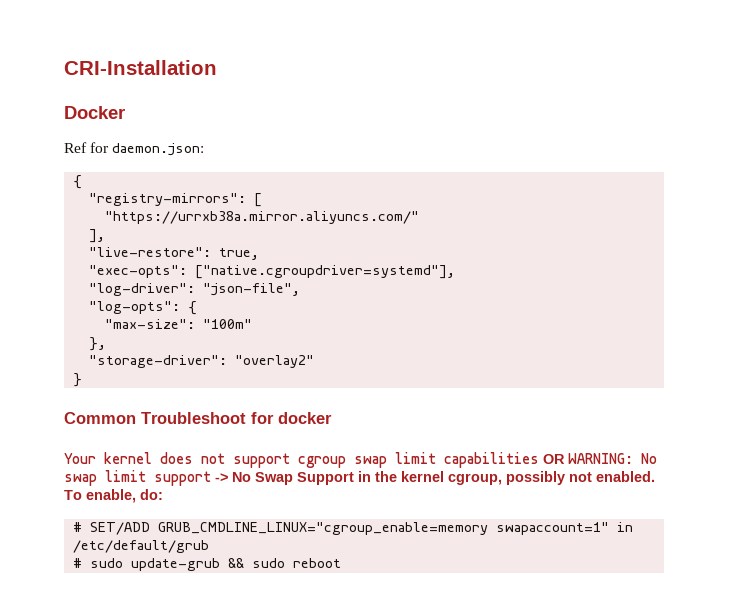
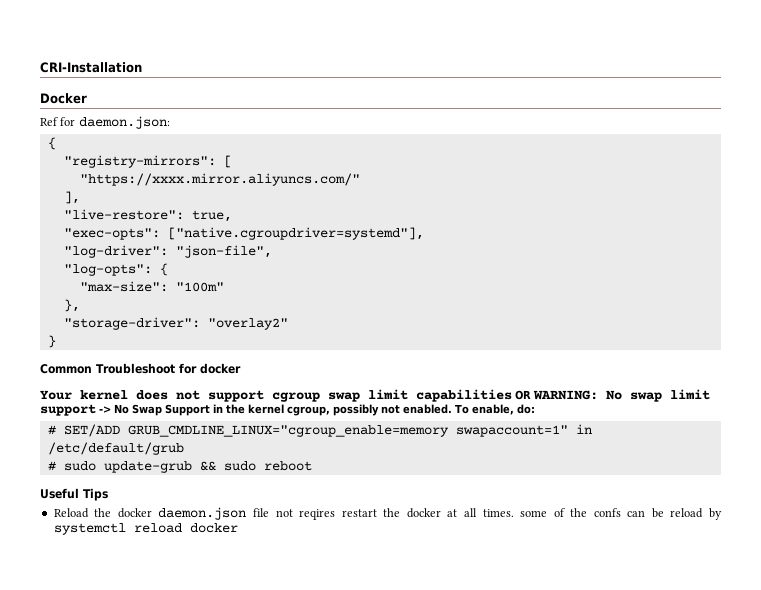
- "https://urrxb38a.mirror.aliyuncs.com/"
+ "https://xxxx.mirror.aliyuncs.com/"
+ Useful Tips
+ Reload the docker daemon.json file not reqires restart the docker at all times. some of the confs can be reload by systemctl reload docker

